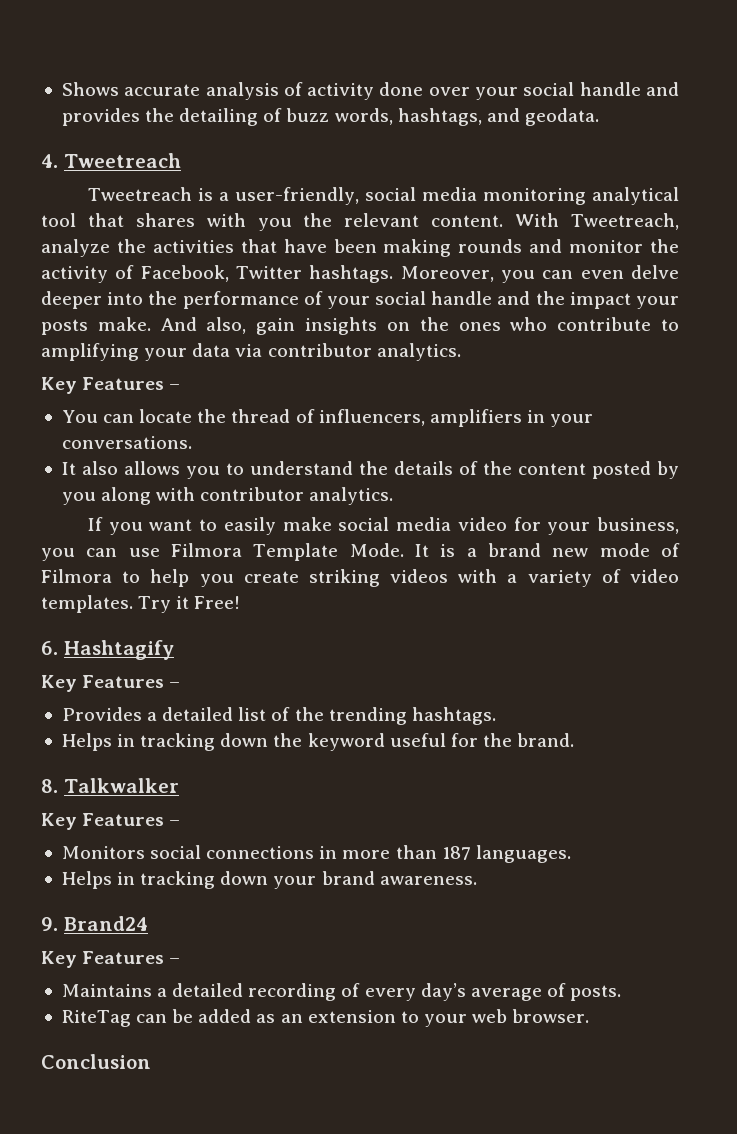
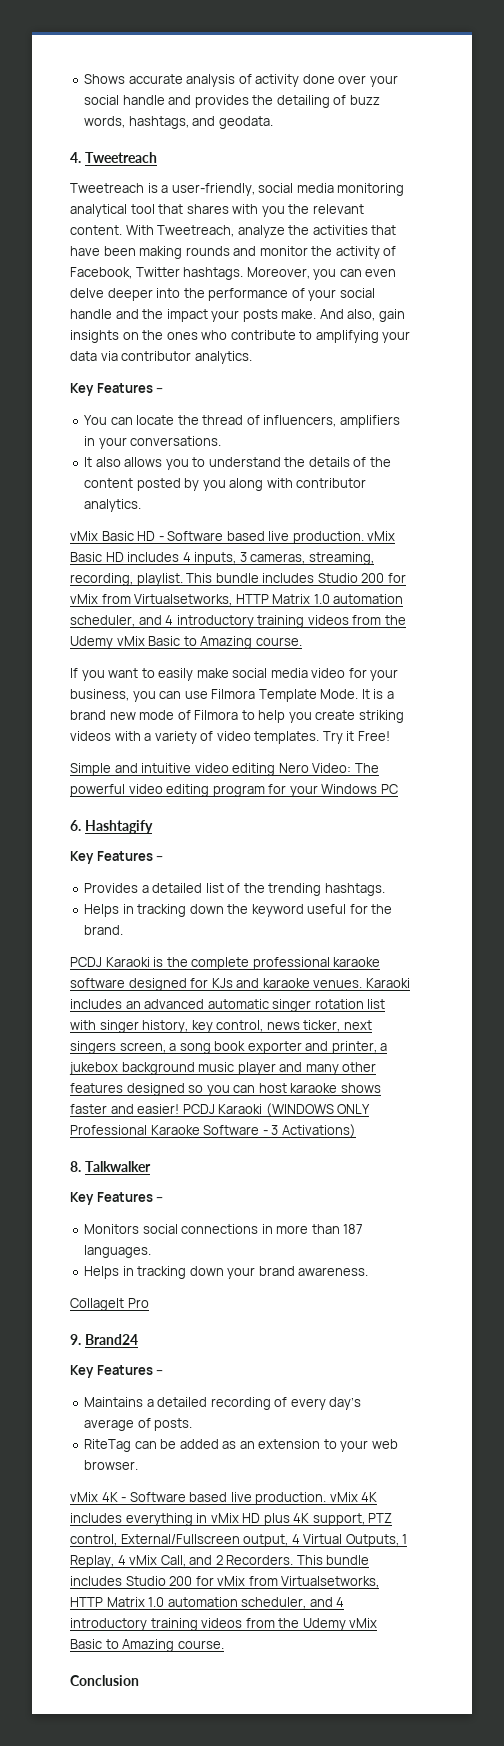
+ vMix Basic HD - Software based live production. vMix Basic HD includes 4 inputs, 3 cameras, streaming, recording, playlist. This bundle includes Studio 200 for vMix from Virtualsetworks, HTTP Matrix 1.0 automation scheduler, and 4 introductory training videos from the Udemy vMix Basic to Amazing course.
+ Simple and intuitive video editing Nero Video: The powerful video editing program for your Windows PC
+ PCDJ Karaoki is the complete professional karaoke software designed for KJs and karaoke venues. Karaoki includes an advanced automatic singer rotation list with singer history, key control, news ticker, next singers screen, a song book exporter and printer, a jukebox background music player and many other features designed so you can host karaoke shows faster and easier! PCDJ Karaoki (WINDOWS ONLY Professional Karaoke Software - 3 Activations)
+ CollageIt Pro
+ vMix 4K - Software based live production. vMix 4K includes everything in vMix HD plus 4K support, PTZ control, External/Fullscreen output, 4 Virtual Outputs, 1 Replay, 4 vMix Call, and 2 Recorders. This bundle includes Studio 200 for vMix from Virtualsetworks, HTTP Matrix 1.0 automation scheduler, and 4 introductory training videos from the Udemy vMix Basic to Amazing course.

